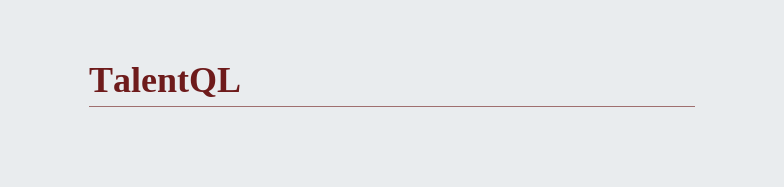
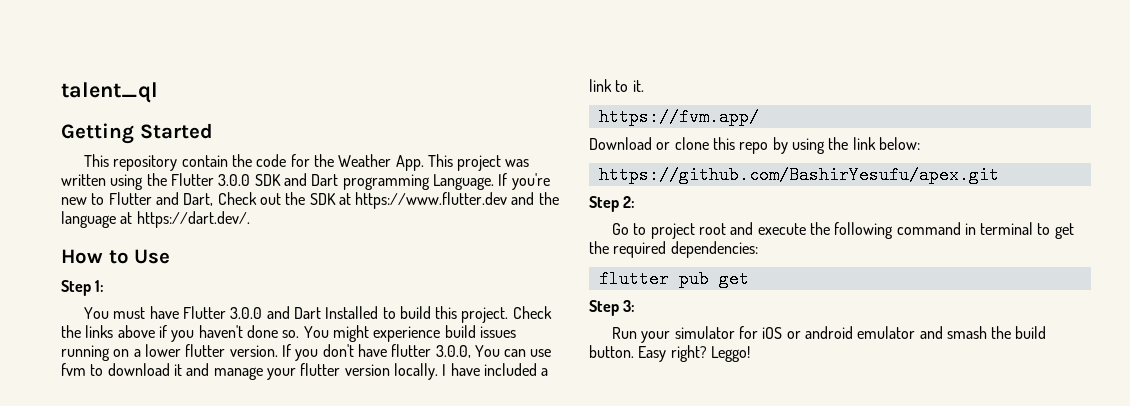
- TalentQL
+ talent_ql
+ Getting Started
+ This repository contain the code for the Weather App. This project was written using the Flutter 3.0.0 SDK and Dart programming Language. If you're new to Flutter and Dart, Check out the SDK at https://www.flutter.dev and the language at https://dart.dev/.
+ How to Use
+ Step 1:
+ You must have Flutter 3.0.0 and Dart Installed to build this project. Check the links above if you haven't done so. You might experience build issues running on a lower flutter version. If you don't have flutter 3.0.0, You can use fvm to download it and manage your flutter version locally. I have included a link to it.
+ https://fvm.app/
+ Download or clone this repo by using the link below:
+ https://github.com/BashirYesufu/apex.git
+ Step 2:
+ Go to project root and execute the following command in terminal to get the required dependencies:
+ flutter pub get
+ Step 3:
+ Run your simulator for iOS or android emulator and smash the build button. Easy right? Leggo!

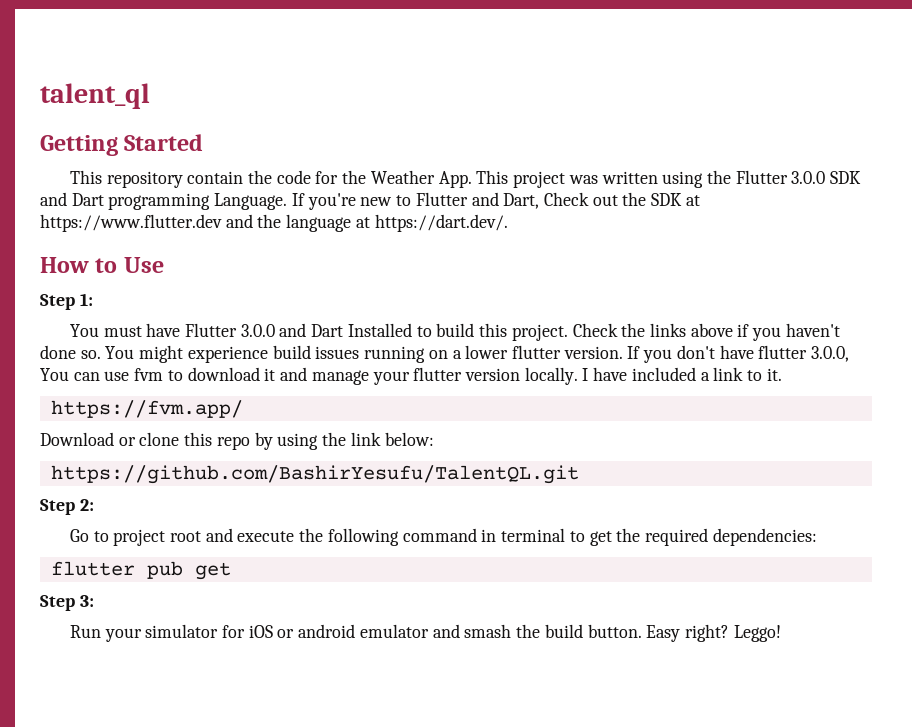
- https://github.com/BashirYesufu/apex.git
+ https://github.com/BashirYesufu/TalentQL.git

